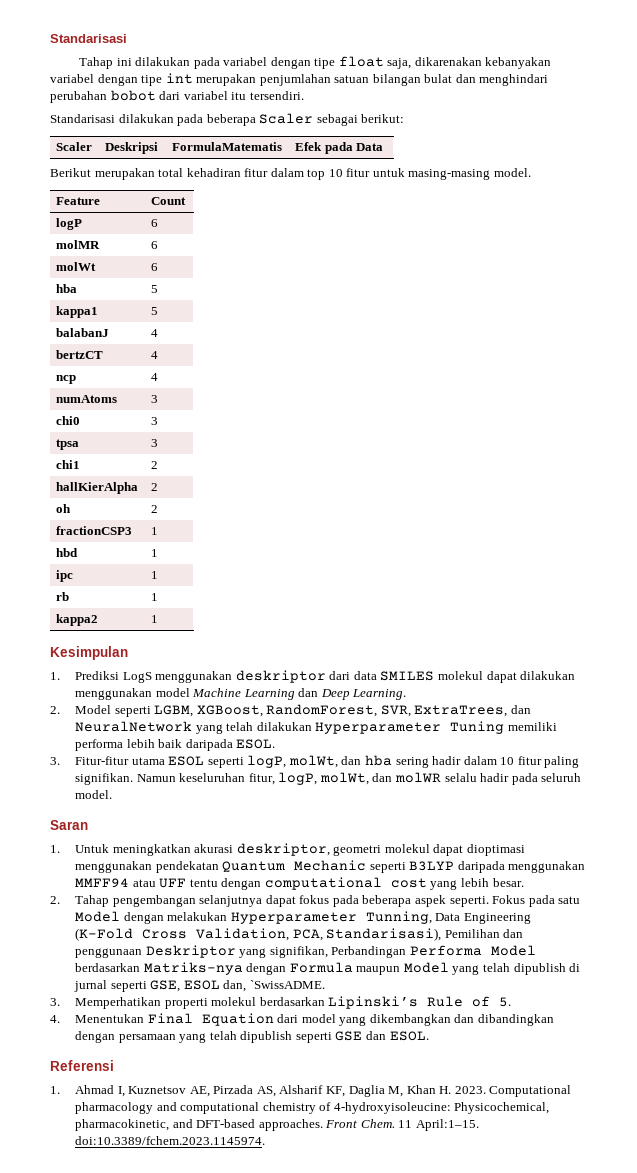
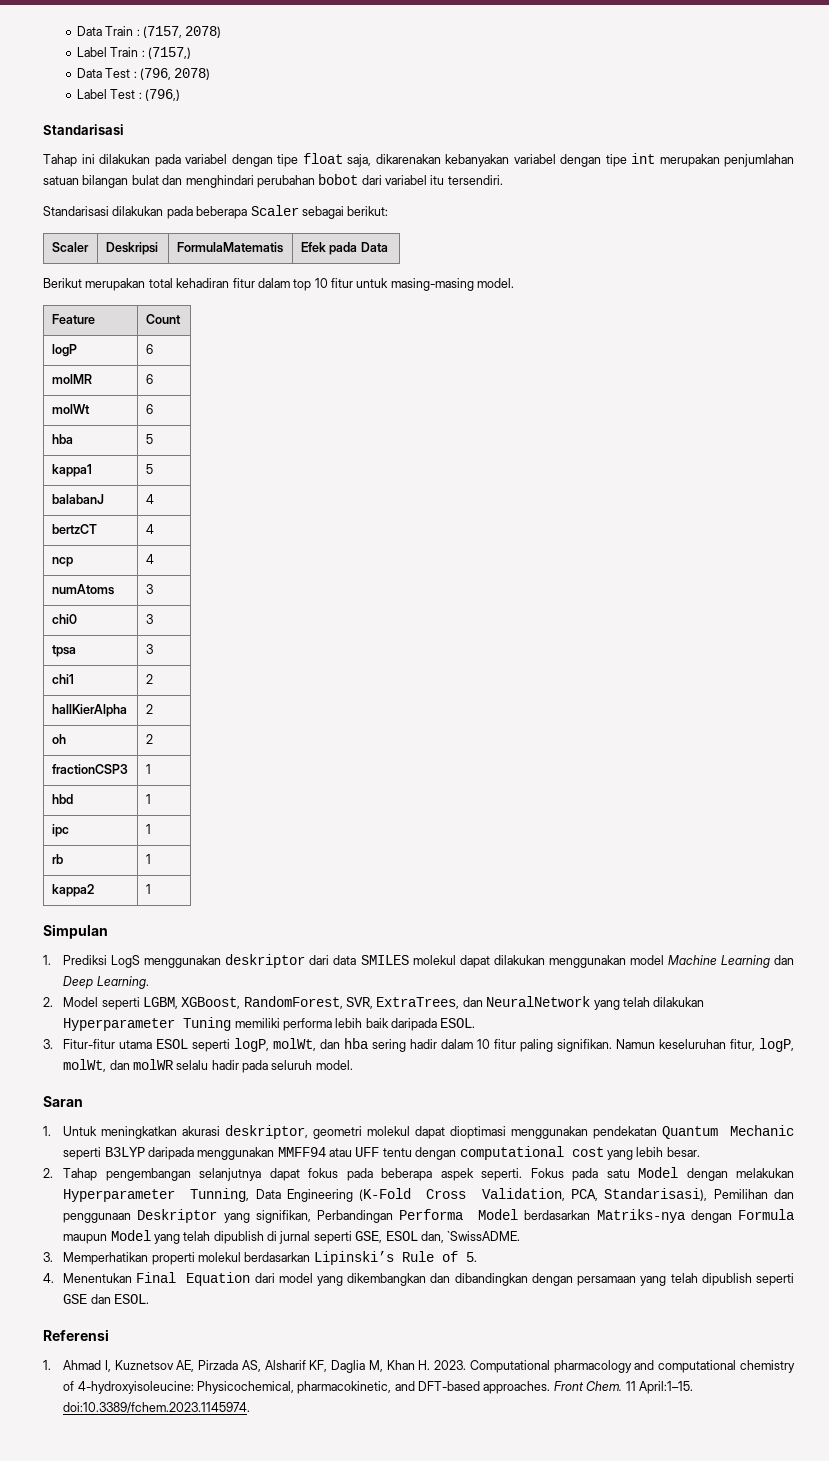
+ Data Train : (7157, 2078)
+ Label Train : (7157,)
+ Data Test : (796, 2078)
+ Label Test : (796,)
- Kesimpulan
+ Simpulan

